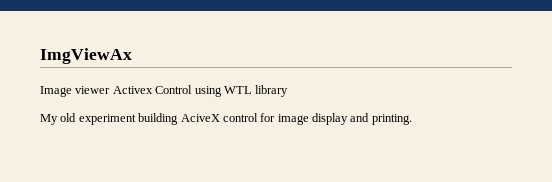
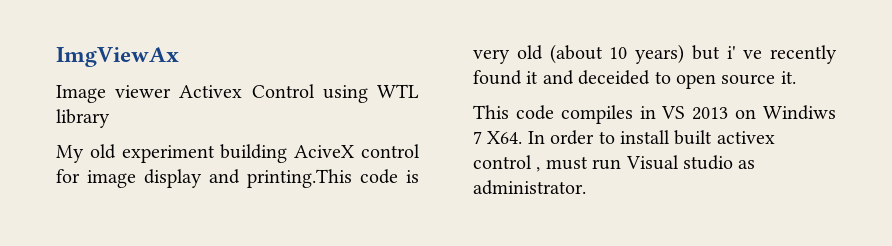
- My old experiment building AciveX control for image display and printing.
+ My old experiment building AciveX control for image display and printing.This code is very old (about 10 years) but i' ve recently found it and deceided to open source it.
+ This code compiles in VS 2013 on Windiws 7 X64. In order to install built activex control , must run Visual studio as administrator.

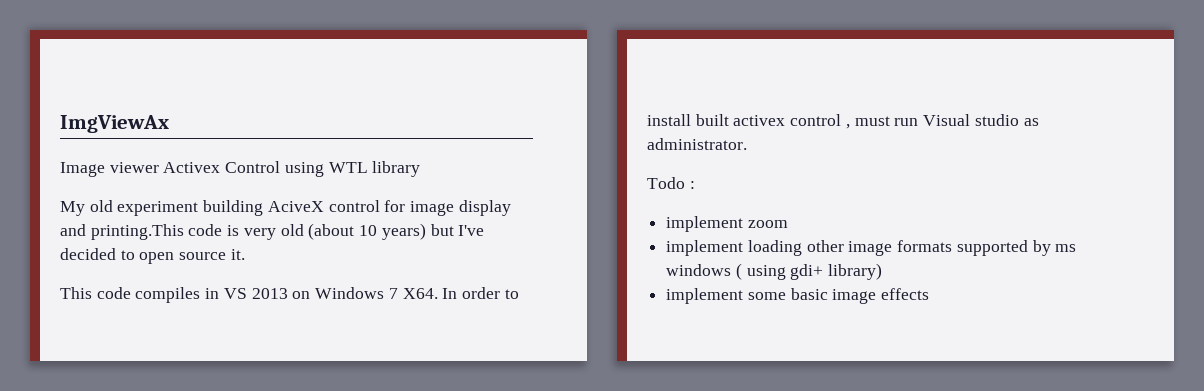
- My old experiment building AciveX control for image display and printing.This code is very old (about 10 years) but i' ve recently found it and deceided to open source it.
+ My old experiment building AciveX control for image display and printing.This code is very old (about 10 years) but I've decided to open source it.
- This code compiles in VS 2013 on Windiws 7 X64. In order to install built activex control , must run Visual studio as administrator.
+ This code compiles in VS 2013 on Windows 7 X64. In order to install built activex control , must run Visual studio as administrator.
+ Todo :
+ implement zoom
+ implement loading other image formats supported by ms windows ( using gdi+ library)
+ implement some basic image effects

